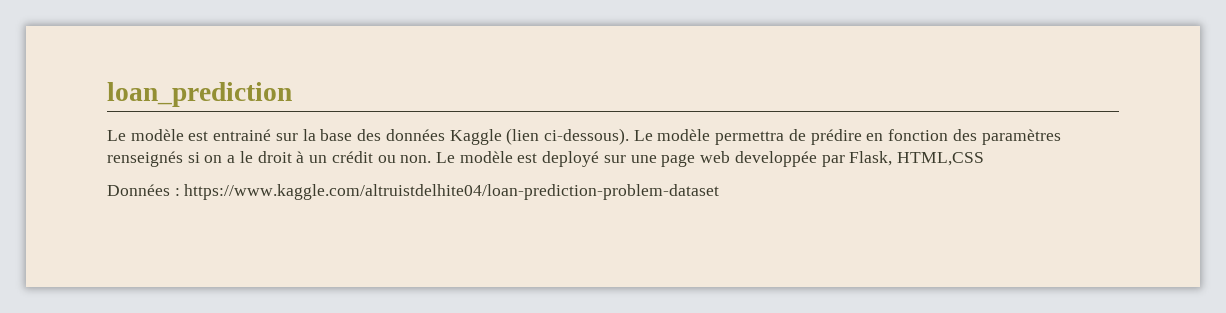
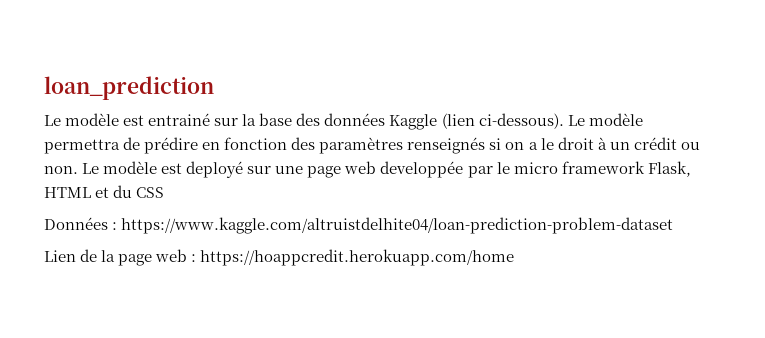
- Le modèle est deployé sur une page web developpée par Flask, HTML,CSS
+ Le modèle est deployé sur une page web developpée par le micro framework Flask, HTML et du CSS
  Données : https://www.kaggle.com/altruistdelhite04/loan-prediction-problem-dataset
+ Lien de la page web : https://hoappcredit.herokuapp.com/home

